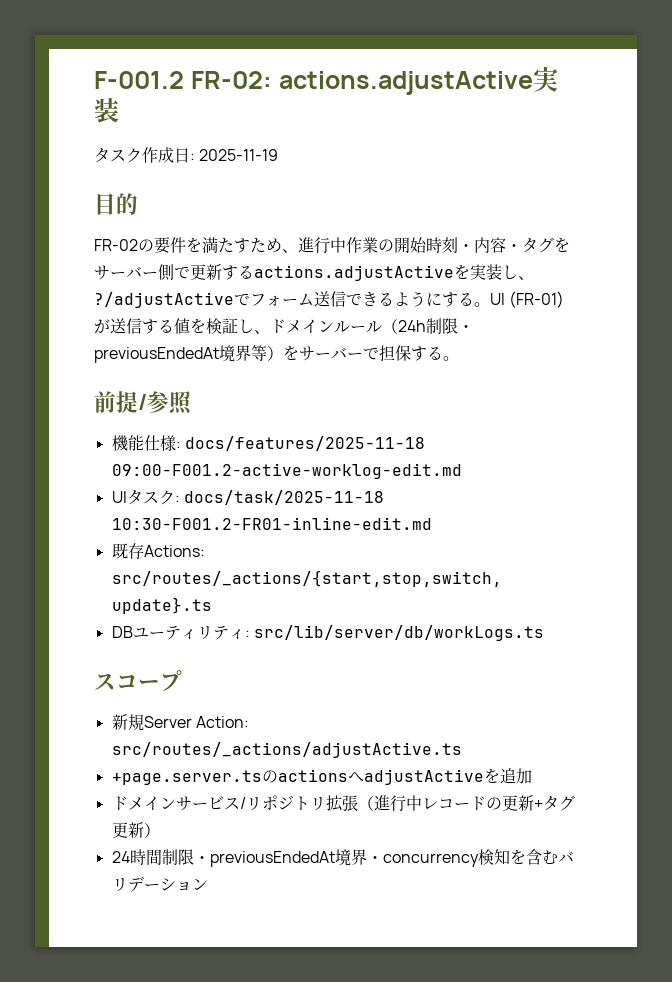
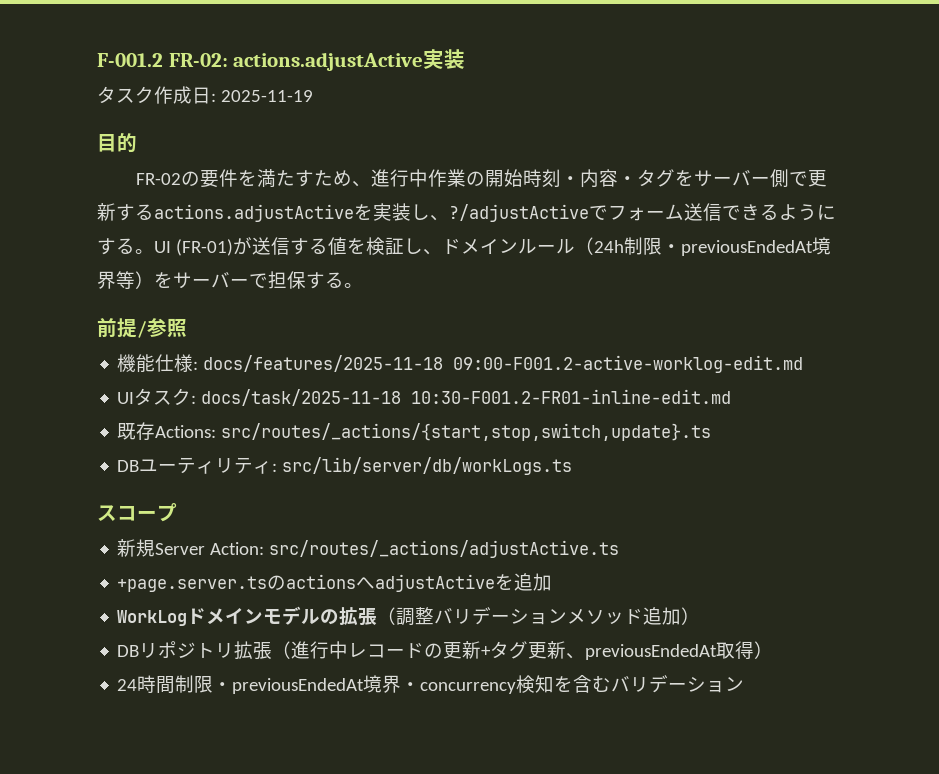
- ドメインサービス/リポジトリ拡張（進行中レコードの更新+タグ更新）
+ WorkLogドメインモデルの拡張（調整バリデーションメソッド追加）
+ DBリポジトリ拡張（進行中レコードの更新+タグ更新、previousEndedAt取得）

